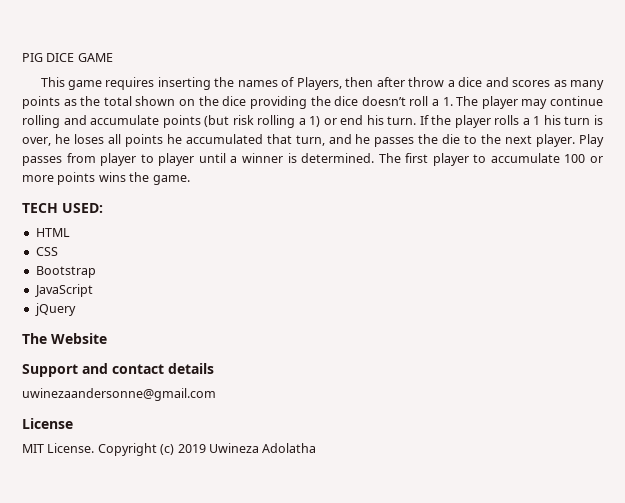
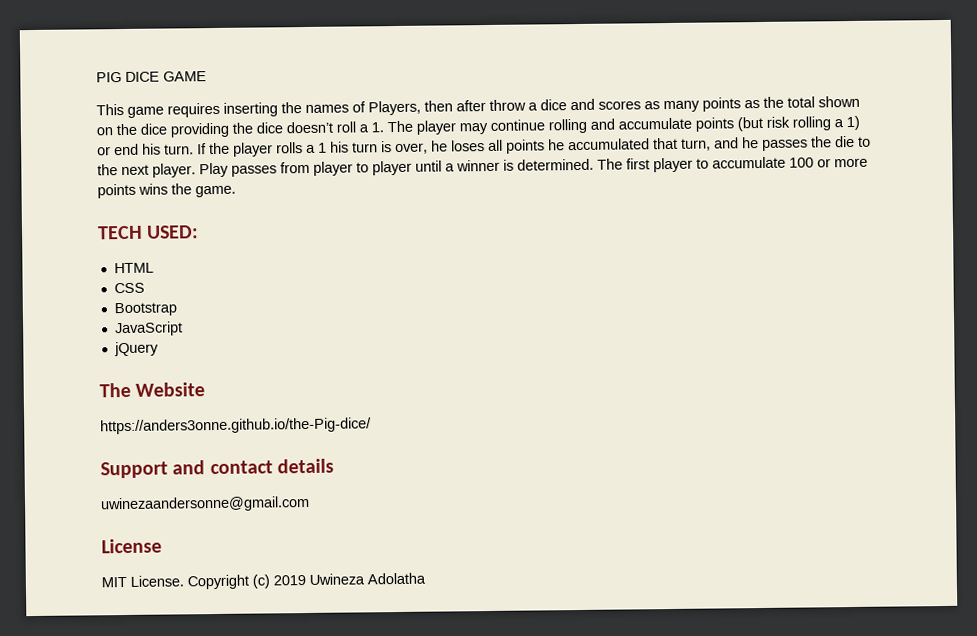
+ https://anders3onne.github.io/the-Pig-dice/

